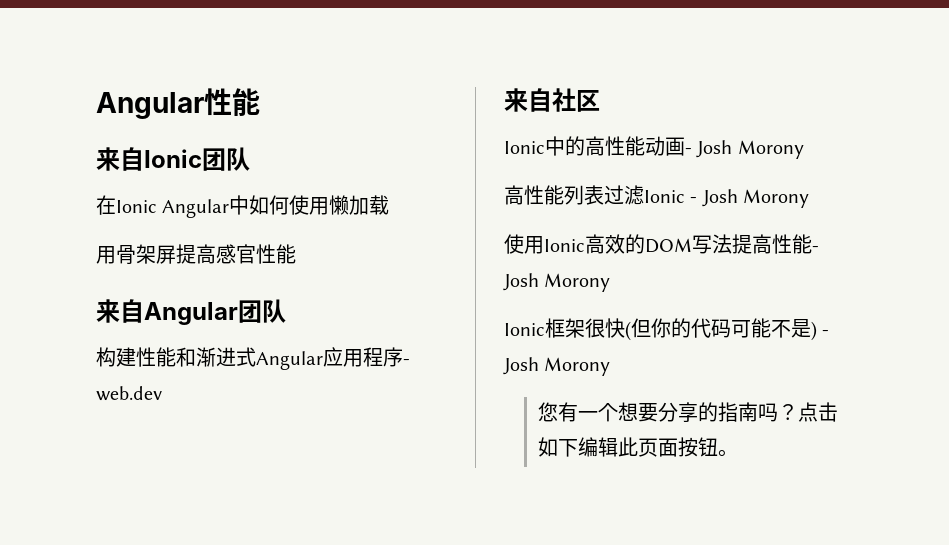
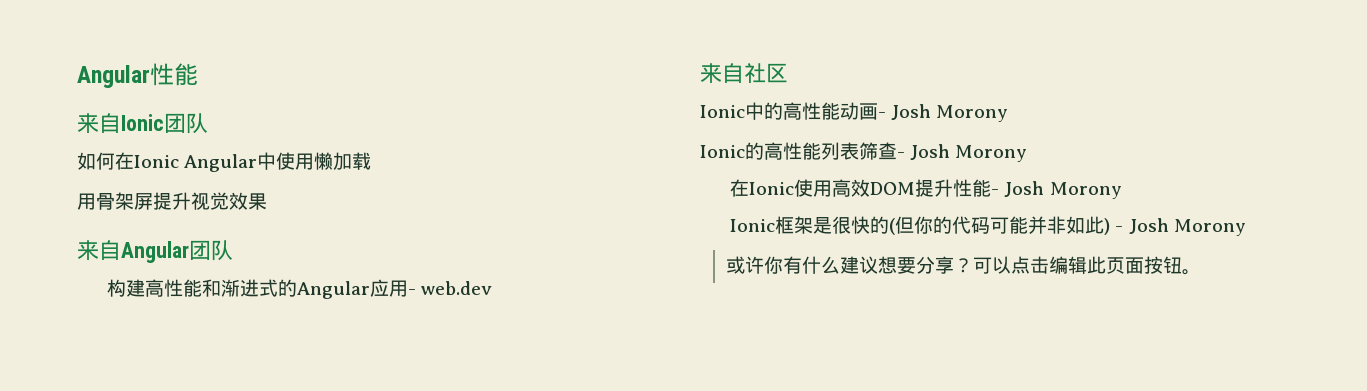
- 在Ionic Angular中如何使用懒加载
+ 如何在Ionic Angular中使用懒加载
- 用骨架屏提高感官性能
+ 用骨架屏提升视觉效果
- 构建性能和渐进式Angular应用程序- web.dev
+ 构建高性能和渐进式的Angular应用- web.dev
- 高性能列表过滤Ionic - Josh Morony
- 使用Ionic高效的DOM写法提高性能- Josh Morony
+ Ionic的高性能列表筛查- Josh Morony
+ 在Ionic使用高效DOM提升性能- Josh Morony
- Ionic框架很快(但你的代码可能不是) - Josh Morony
+ Ionic框架是很快的(但你的代码可能并非如此) - Josh Morony
- 您有一个想要分享的指南吗？点击如下编辑此页面按钮。
+ 或许你有什么建议想要分享？可以点击编辑此页面按钮。

